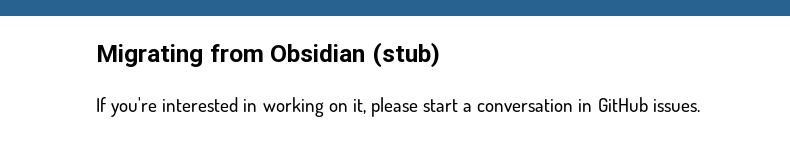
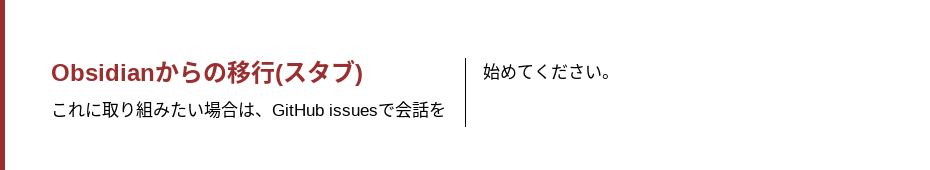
- Migrating from Obsidian (stub)
- If you're interested in working on it, please start a conversation in GitHub issues.
+ Obsidianからの移行(スタブ)
+ これに取り組みたい場合は、GitHub issuesで会話を始めてください。

